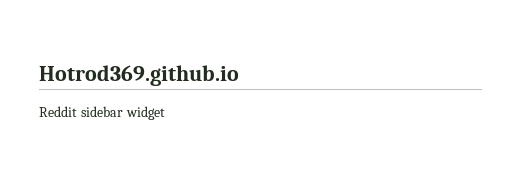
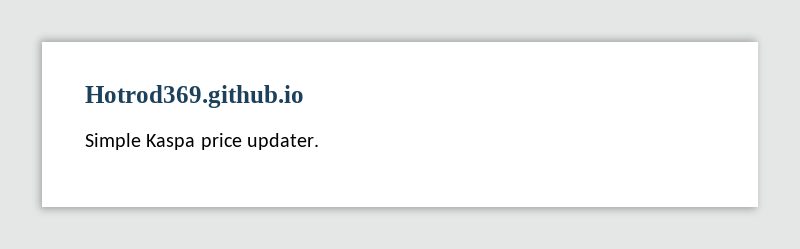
- Reddit sidebar widget
+ Simple Kaspa price updater.

